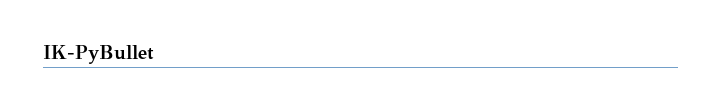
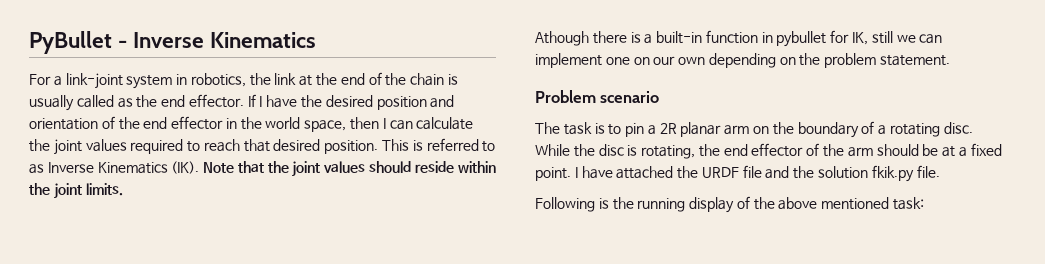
- IK-PyBullet
+ PyBullet - Inverse Kinematics
+ For a link-joint system in robotics, the link at the end of the chain is usually called as the end effector. If I have the desired position and orientation of the end effector in the world space, then I can calculate the joint values required to reach that desired position. This is referred to as Inverse Kinematics (IK). Note that the joint values should reside within the joint limits.
+ Athough there is a built-in function in pybullet for IK, still we can implement one on our own depending on the problem statement.
+ Problem scenario
+ The task is to pin a 2R planar arm on the boundary of a rotating disc. While the disc is rotating, the end effector of the arm should be at a fixed point. I have attached the URDF file and the solution fkik.py file.
+ Following is the running display of the above mentioned task:

